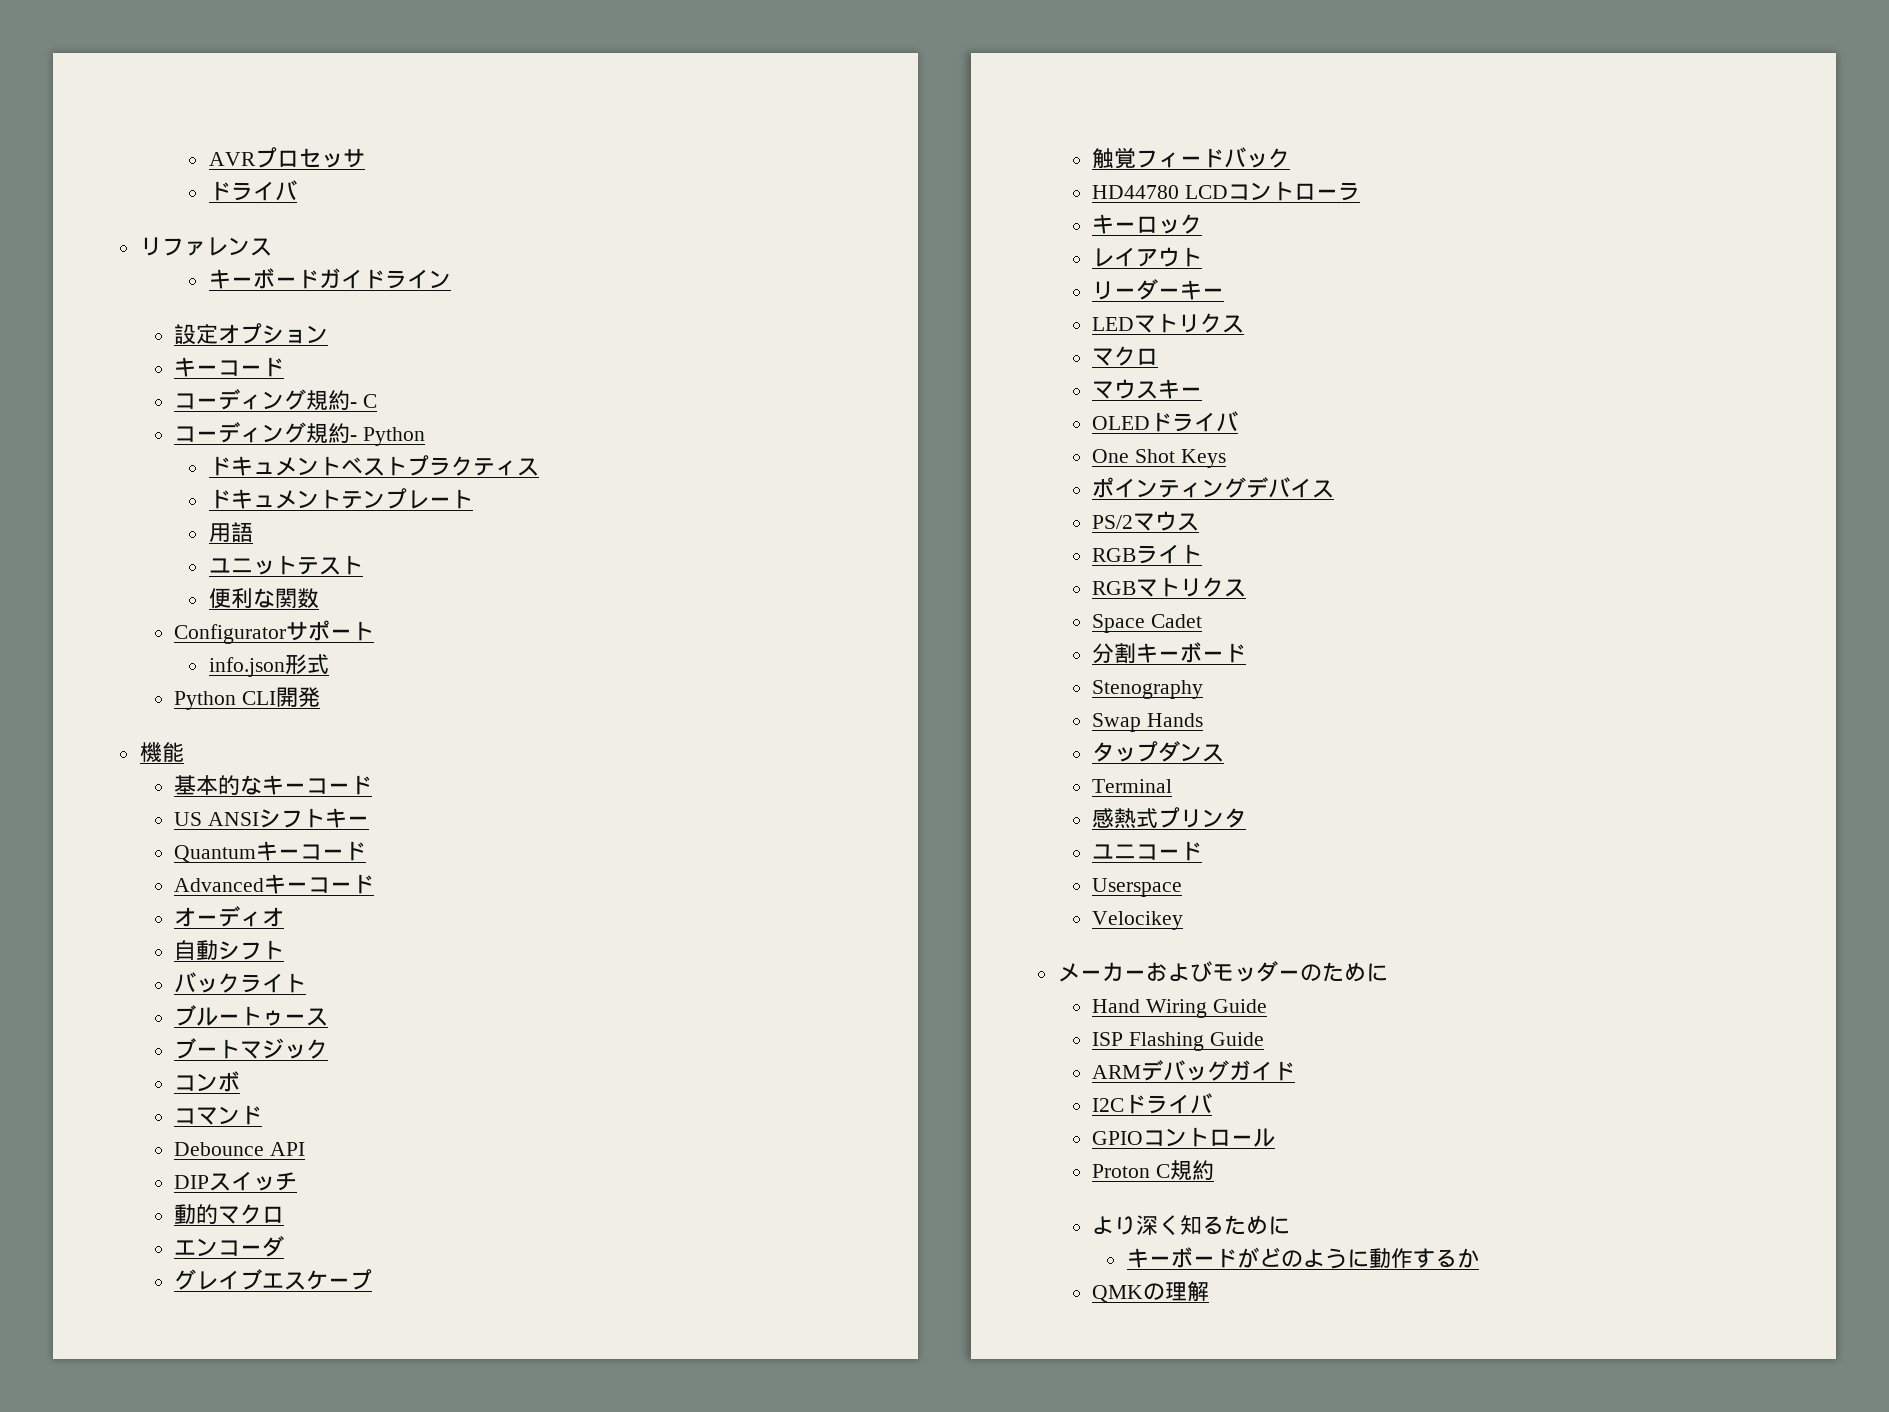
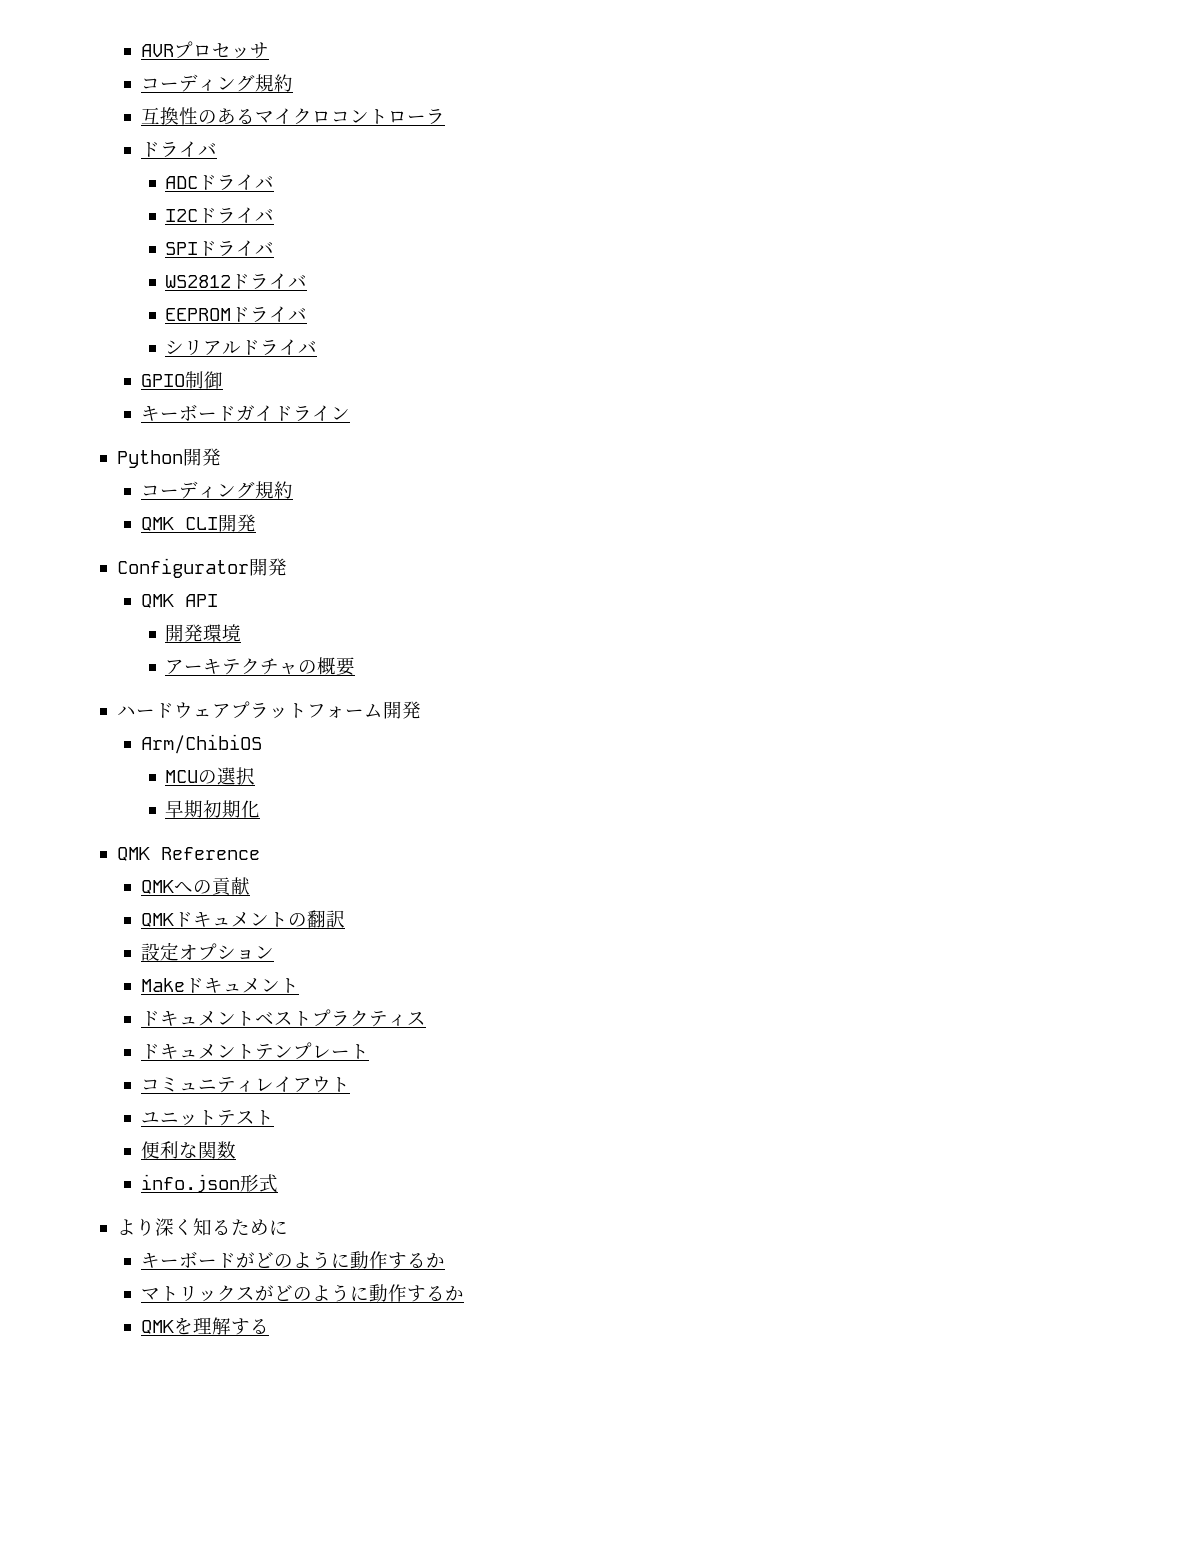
  AVRプロセッサ
+ コーディング規約
+ 互換性のあるマイクロコントローラ
  ドライバ
- リファレンス
+ ADCドライバ
+ I2Cドライバ
+ SPIドライバ
+ WS2812ドライバ
+ EEPROMドライバ
+ シリアルドライバ
+ GPIO制御
+ Python開発
+ コーディング規約
+ QMK CLI開発
+ Configurator開発
+ QMK API
+ 開発環境
+ アーキテクチャの概要
+ ハードウェアプラットフォーム開発
+ Arm/ChibiOS
+ MCUの選択
+ 早期初期化
+ QMK Reference
+ QMKへの貢献
+ QMKドキュメントの翻訳
  設定オプション
- キーコード
- コーディング規約- C
- コーディング規約- Python
+ Makeドキュメント
- 用語
+ コミュニティレイアウト
- Configuratorサポート
- Python CLI開発
- 機能
- 基本的なキーコード
- US ANSIシフトキー
- Quantumキーコード
- Advancedキーコード
- オーディオ
- 自動シフト
- バックライト
- ブルートゥース
- ブートマジック
- コンボ
- コマンド
- Debounce API
- DIPスイッチ
- 動的マクロ
- エンコーダ
- グレイブエスケープ
- 触覚フィードバック
- HD44780 LCDコントローラ
- キーロック
- レイアウト
- リーダーキー
- LEDマトリクス
- マクロ
- マウスキー
- OLEDドライバ
- One Shot Keys
- ポインティングデバイス
- PS/2マウス
- RGBライト
- RGBマトリクス
- Space Cadet
- 分割キーボード
- Stenography
- Swap Hands
- タップダンス
- Terminal
- 感熱式プリンタ
- ユニコード
- Userspace
- Velocikey
- メーカーおよびモッダーのために
- Hand Wiring Guide
- ISP Flashing Guide
- ARMデバッグガイド
- I2Cドライバ
- GPIOコントロール
- Proton C規約
- QMKの理解
+ マトリックスがどのように動作するか
+ QMKを理解する

